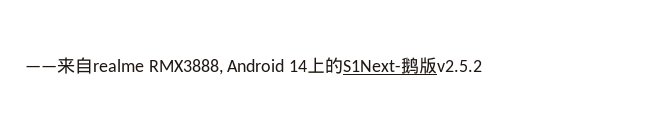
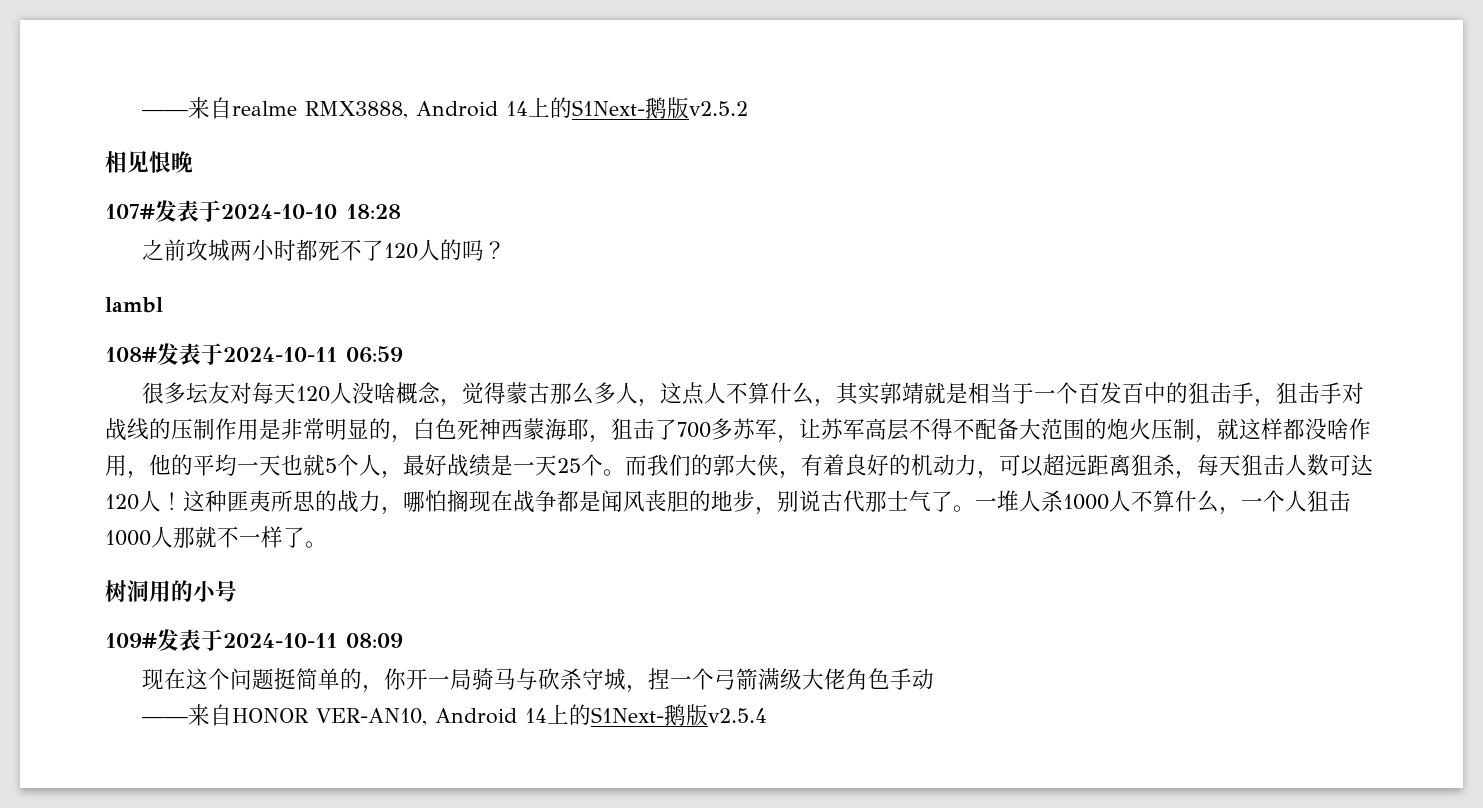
+ 相见恨晚
+ 107#发表于2024-10-10 18:28
+ 之前攻城两小时都死不了120人的吗？
+ lambl
+ 108#发表于2024-10-11 06:59
+ 很多坛友对每天120人没啥概念，觉得蒙古那么多人，这点人不算什么，其实郭靖就是相当于一个百发百中的狙击手，狙击手对战线的压制作用是非常明显的，白色死神西蒙海耶，狙击了700多苏军，让苏军高层不得不配备大范围的炮火压制，就这样都没啥作用，他的平均一天也就5个人，最好战绩是一天25个。而我们的郭大侠，有着良好的机动力，可以超远距离狙杀，每天狙击人数可达120人！这种匪夷所思的战力，哪怕搁现在战争都是闻风丧胆的地步，别说古代那士气了。一堆人杀1000人不算什么，一个人狙击1000人那就不一样了。
+ 树洞用的小号
+ 109#发表于2024-10-11 08:09
+ 现在这个问题挺简单的，你开一局骑马与砍杀守城，捏一个弓箭满级大佬角色手动
+ ——来自HONOR VER-AN10, Android 14上的S1Next-鹅版v2.5.4

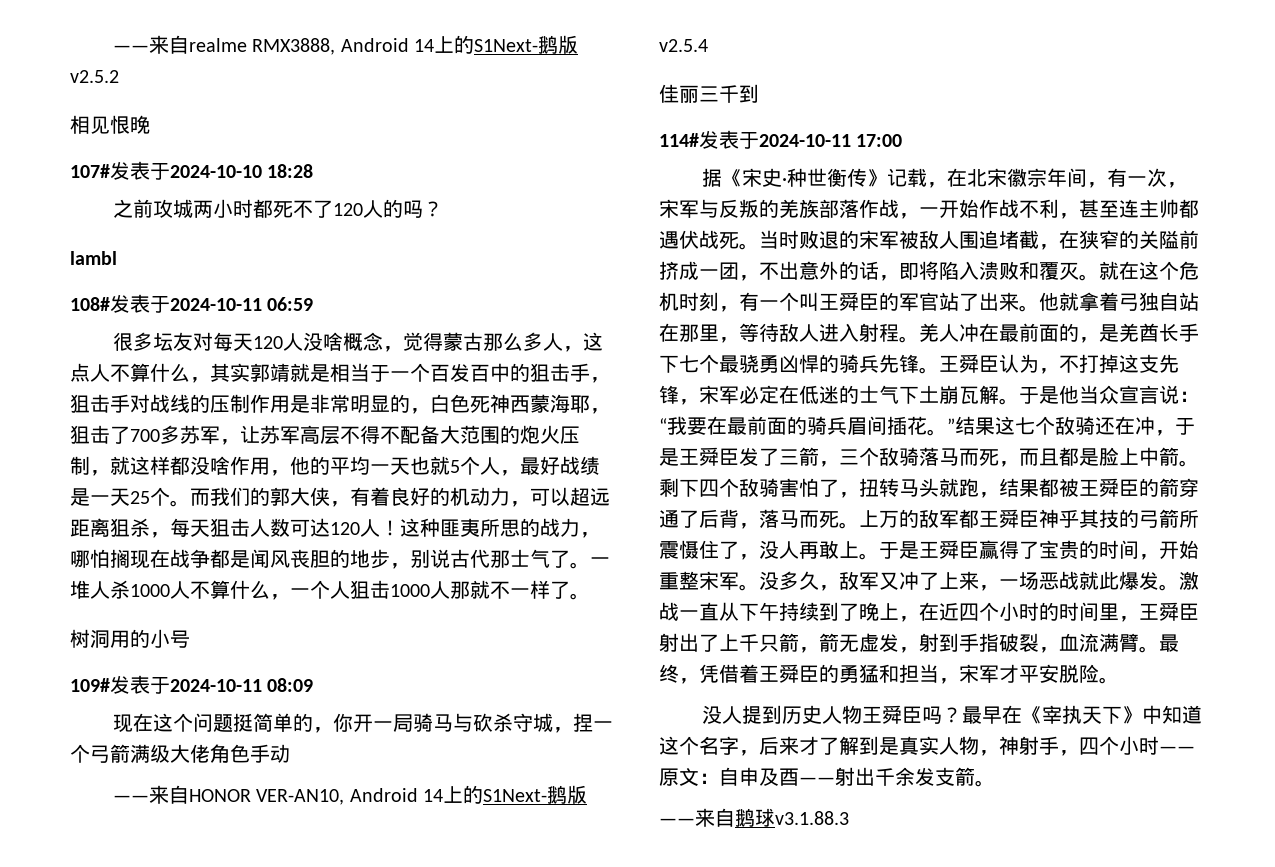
+ 佳丽三千到
+ 114#发表于2024-10-11 17:00
+ 据《宋史·种世衡传》记载，在北宋徽宗年间，有一次，宋军与反叛的羌族部落作战，一开始作战不利，甚至连主帅都遇伏战死。当时败退的宋军被敌人围追堵截，在狭窄的关隘前挤成一团，不出意外的话，即将陷入溃败和覆灭。就在这个危机时刻，有一个叫王舜臣的军官站了出来。他就拿着弓独自站在那里，等待敌人进入射程。羌人冲在最前面的，是羌酋长手下七个最骁勇凶悍的骑兵先锋。王舜臣认为，不打掉这支先锋，宋军必定在低迷的士气下土崩瓦解。于是他当众宣言说：“我要在最前面的骑兵眉间插花。”结果这七个敌骑还在冲，于是王舜臣发了三箭，三个敌骑落马而死，而且都是脸上中箭。剩下四个敌骑害怕了，扭转马头就跑，结果都被王舜臣的箭穿通了后背，落马而死。上万的敌军都王舜臣神乎其技的弓箭所震慑住了，没人再敢上。于是王舜臣赢得了宝贵的时间，开始重整宋军。没多久，敌军又冲了上来，一场恶战就此爆发。激战一直从下午持续到了晚上，在近四个小时的时间里，王舜臣射出了上千只箭，箭无虚发，射到手指破裂，血流满臂。最终，凭借着王舜臣的勇猛和担当，宋军才平安脱险。
+ 没人提到历史人物王舜臣吗？最早在《宰执天下》中知道这个名字，后来才了解到是真实人物，神射手，四个小时——原文：自申及酉——射出千余发支箭。
+ ——来自鹅球v3.1.88.3

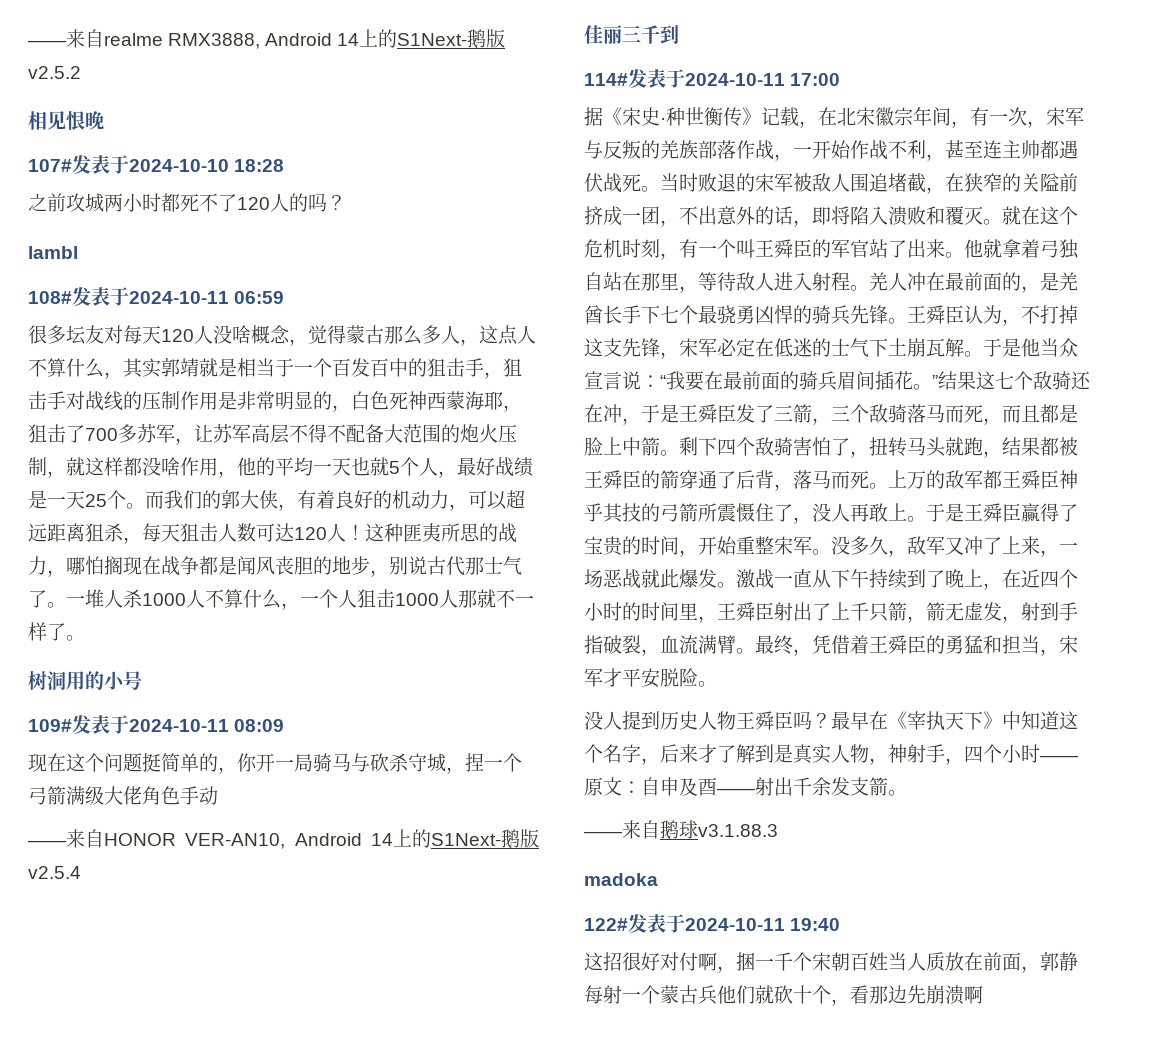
+ madoka
+ 122#发表于2024-10-11 19:40
+ 这招很好对付啊，捆一千个宋朝百姓当人质放在前面，郭静每射一个蒙古兵他们就砍十个，看那边先崩溃啊

